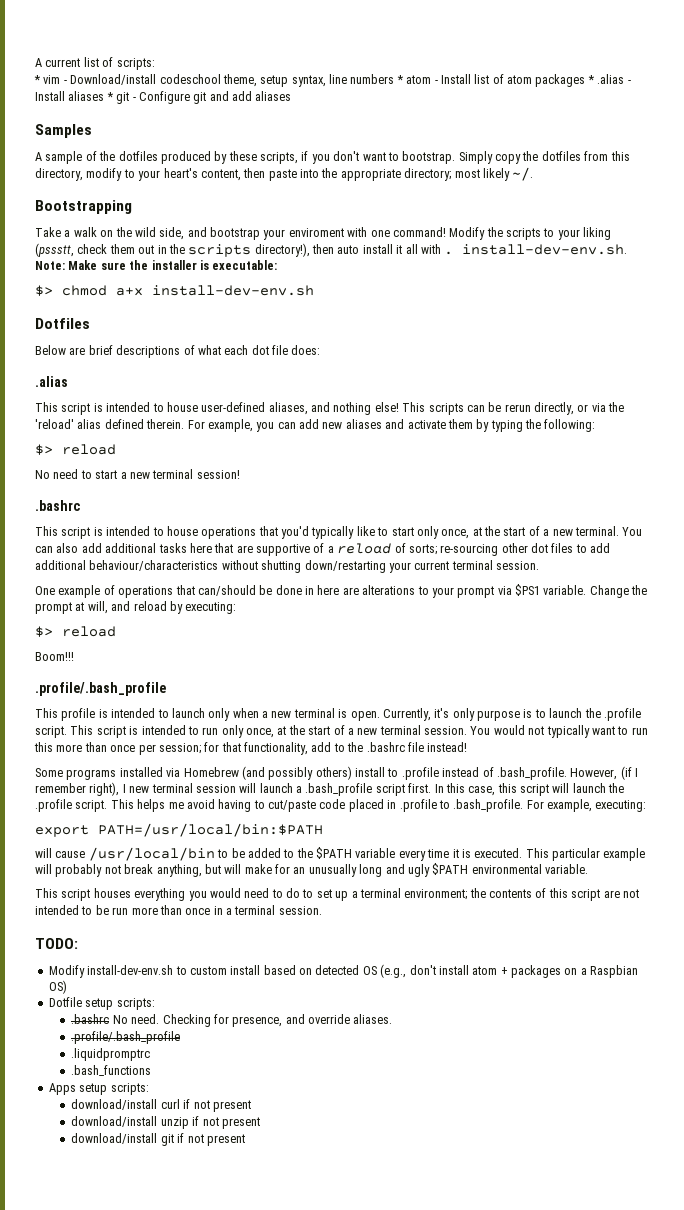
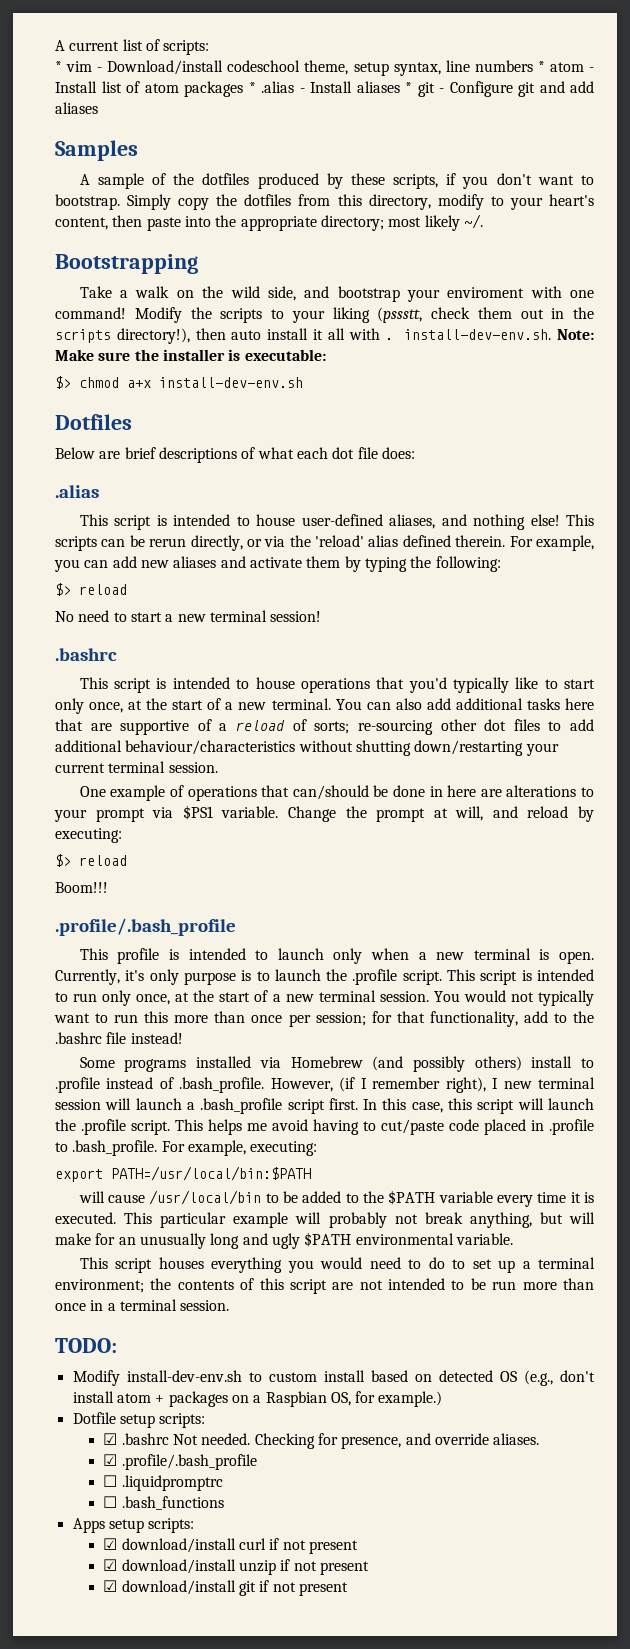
- Modify install-dev-env.sh to custom install based on detected OS (e.g., don't install atom + packages on a Raspbian OS)
+ Modify install-dev-env.sh to custom install based on detected OS (e.g., don't install atom + packages on a Raspbian OS, for example.)
- .bashrc No need.
+ ☑ .bashrc Not needed.
  Checking for presence, and override aliases.
- .profile/.bash_profile
- .liquidpromptrc
+ ☑ .profile/.bash_profile
+ ☐ .liquidpromptrc
- .bash_functions
+ ☐ .bash_functions
- download/install curl if not present
+ ☑ download/install curl if not present
- download/install unzip if not present
+ ☑ download/install unzip if not present
- download/install git if not present
+ ☑ download/install git if not present

